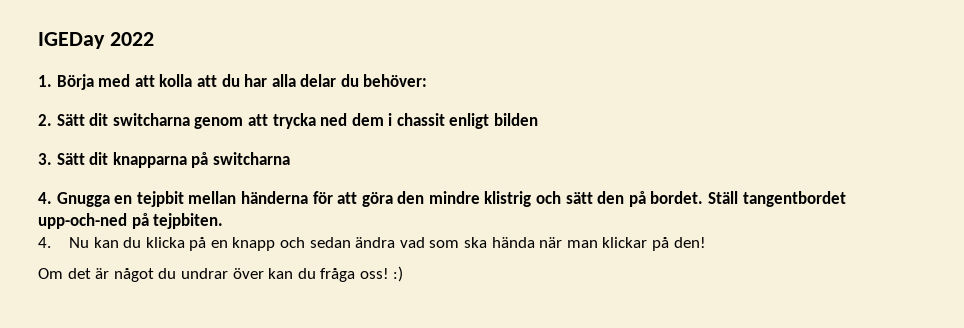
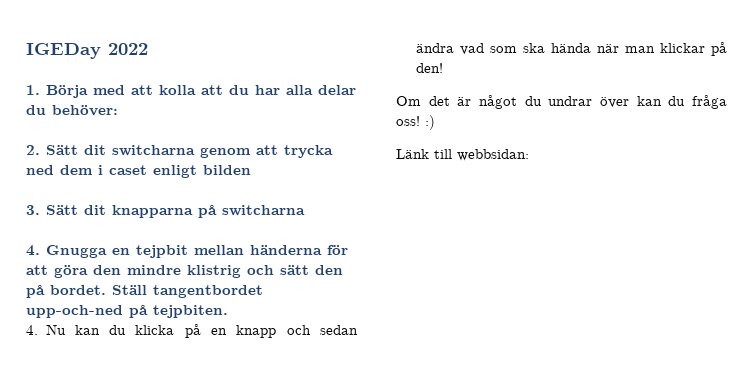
- 2. Sätt dit switcharna genom att trycka ned dem i chassit enligt bilden
+ 2. Sätt dit switcharna genom att trycka ned dem i caset enligt bilden
+ Länk till webbsidan:

